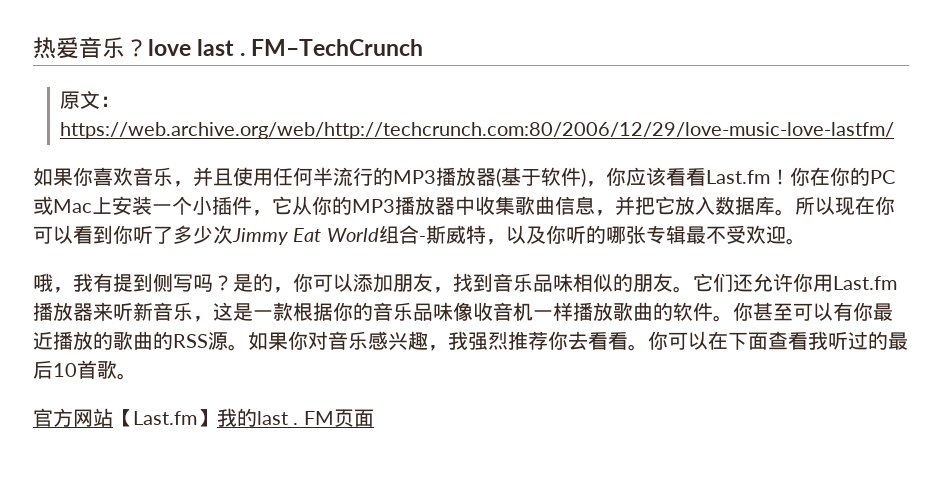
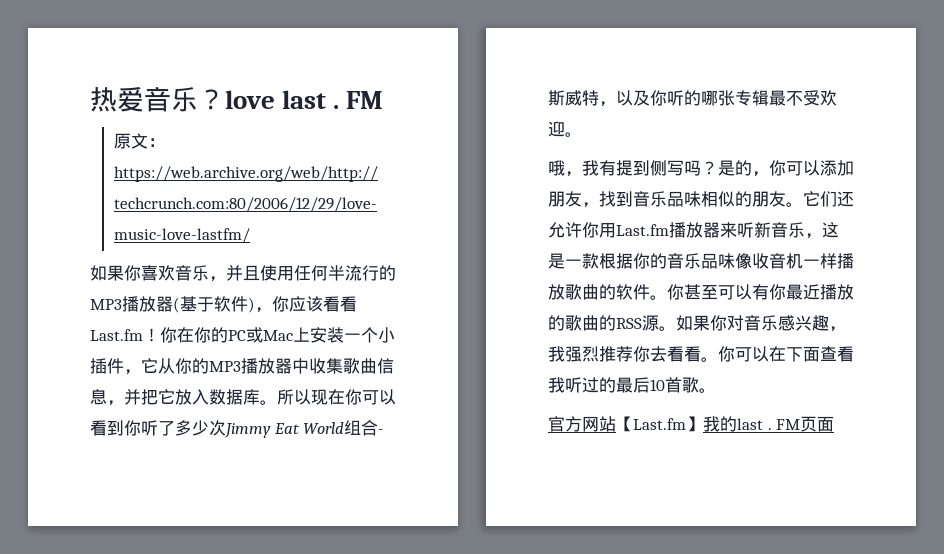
- 热爱音乐？love last . FM–TechCrunch
+ 热爱音乐？love last . FM

